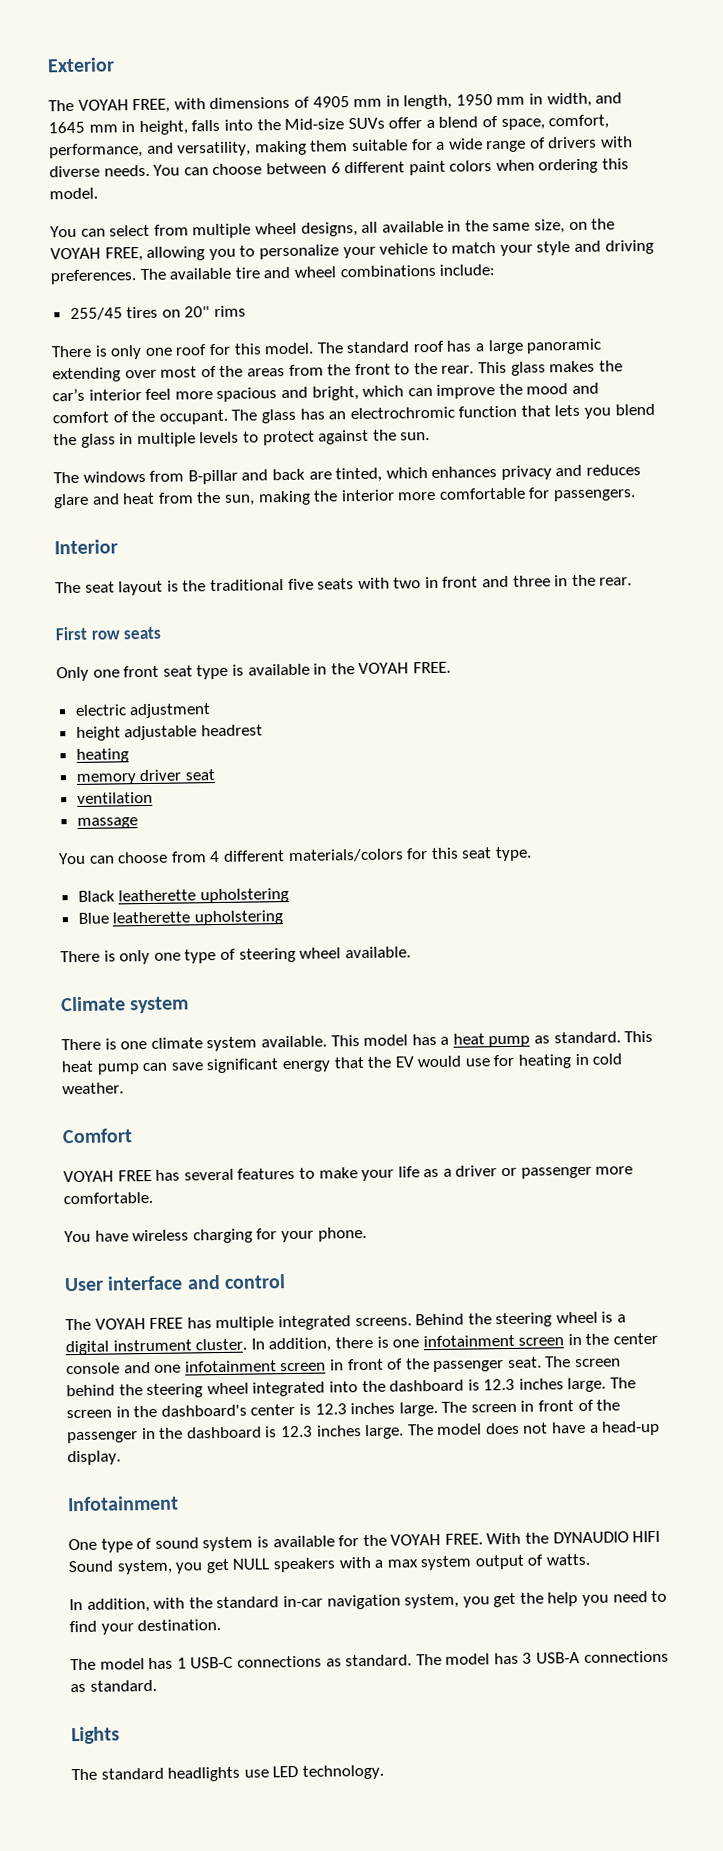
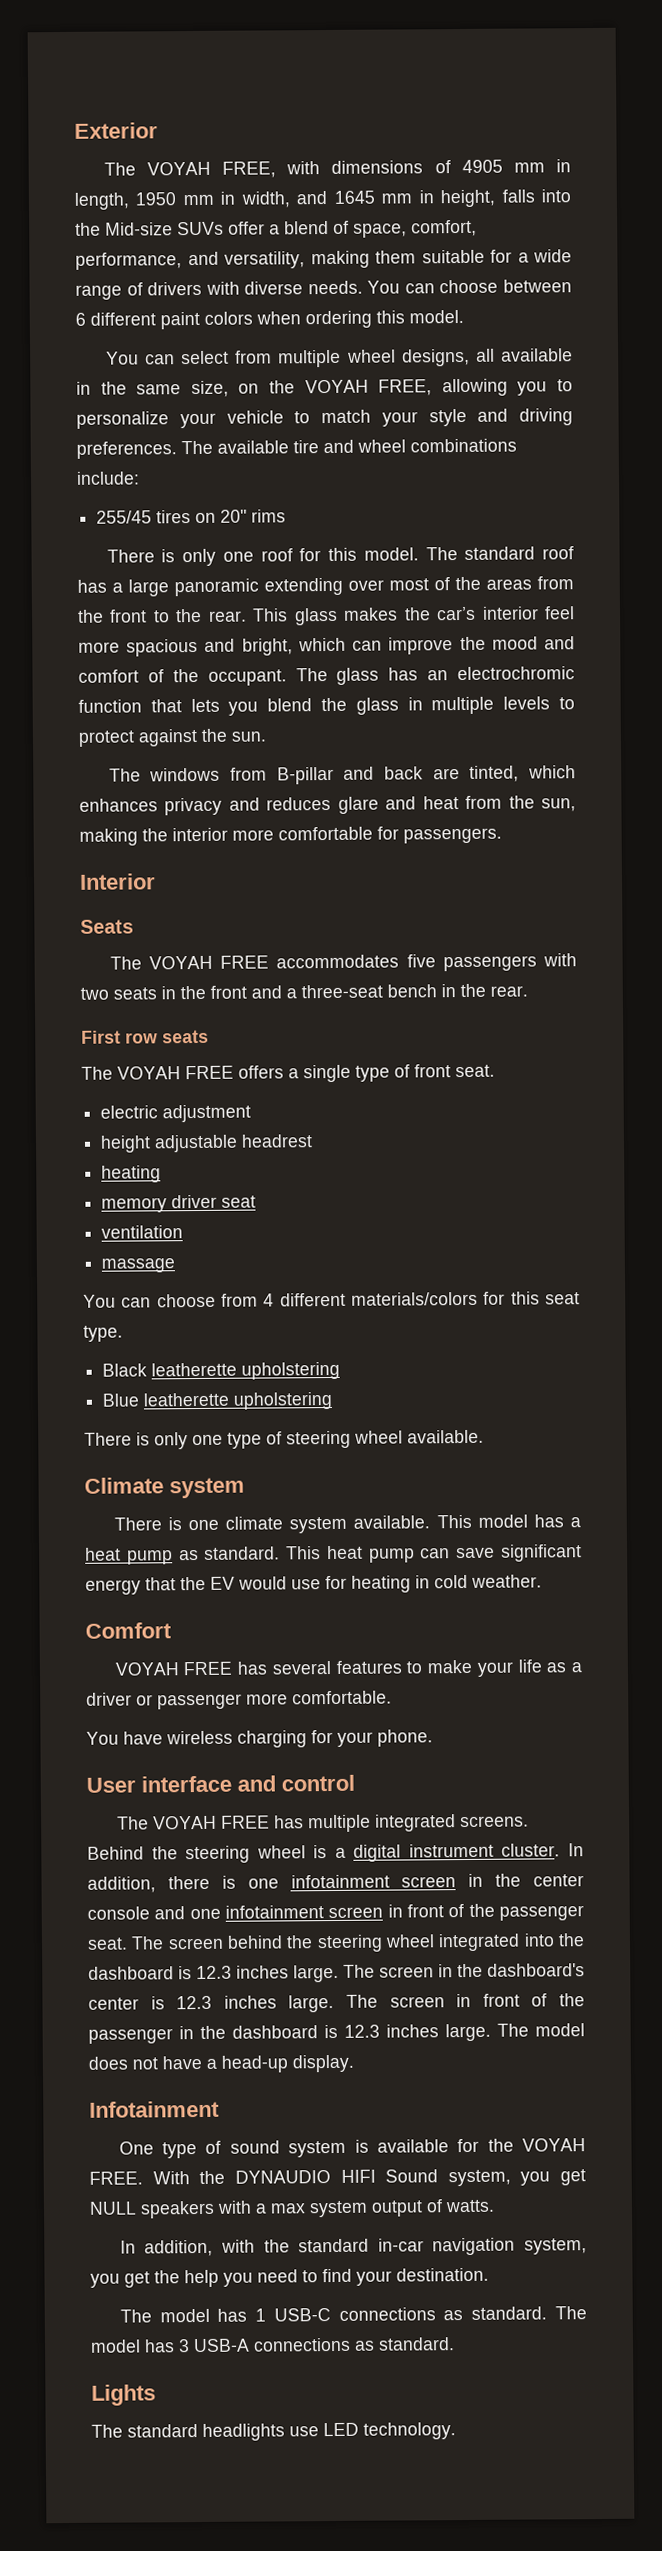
- The seat layout is the traditional five seats with two in front and three in the rear.
+ Seats
+ The VOYAH FREE accommodates five passengers with two seats in the front and a three-seat bench in the rear.
- Only one front seat type is available in the VOYAH FREE.
+ The VOYAH FREE offers a single type of front seat.

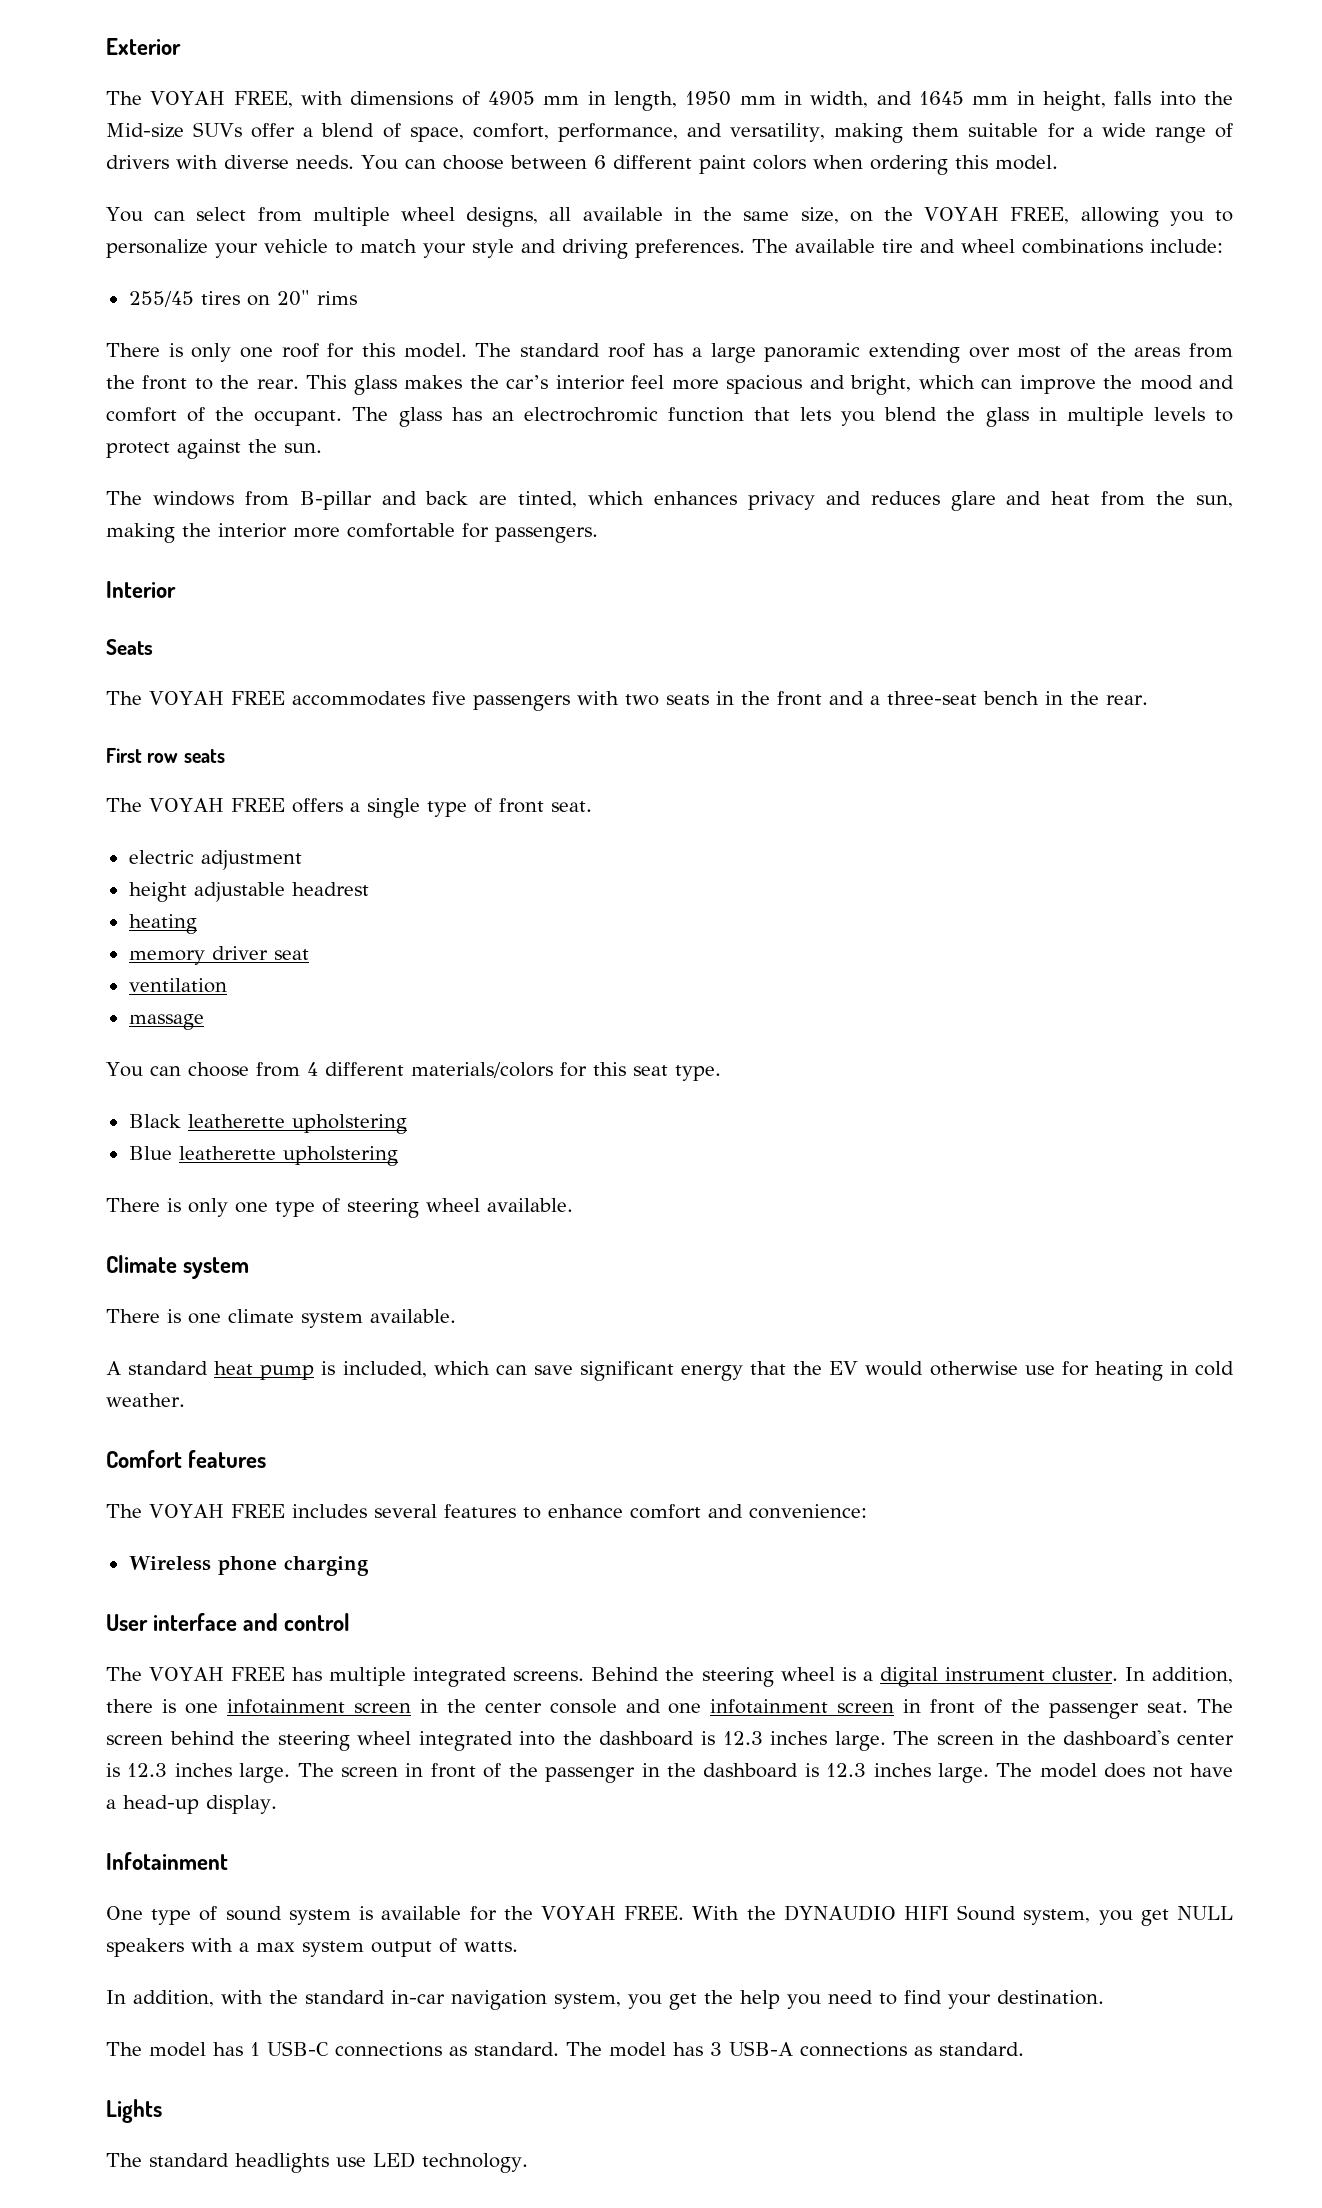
- There is one climate system available. This model has a heat pump as standard. This heat pump can save significant energy that the EV would use for heating in cold weather.
+ There is one climate system available.
+ A standard heat pump is included, which can save significant energy that the EV would otherwise use for heating in cold weather.
- Comfort
- VOYAH FREE has several features to make your life as a driver or passenger more comfortable.
- You have wireless charging for your phone.
+ Comfort features
+ The VOYAH FREE includes several features to enhance comfort and convenience:
+ Wireless phone charging

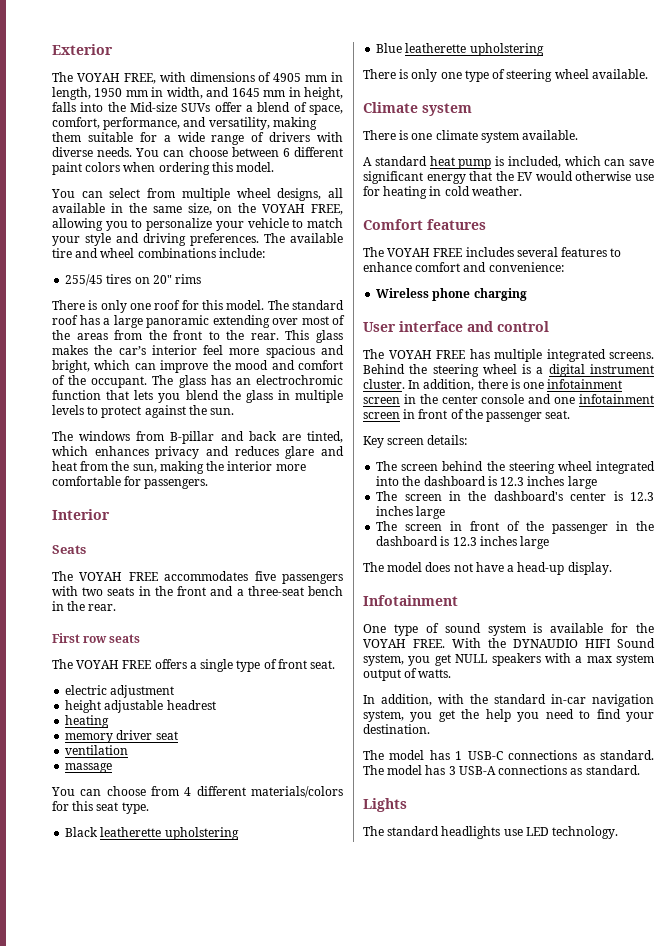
- In addition, there is one infotainment screen in the center console and one infotainment screen in front of the passenger seat. The screen behind the steering wheel integrated into the dashboard is 12.3 inches large. The screen in the dashboard's center is 12.3 inches large. The screen in front of the passenger in the dashboard is 12.3 inches large. The model does not have a head-up display.
+ In addition, there is one infotainment screen in the center console and one infotainment screen in front of the passenger seat.
+ Key screen details:
+ The screen behind the steering wheel integrated into the dashboard is 12.3 inches large
+ The screen in the dashboard's center is 12.3 inches large
+ The screen in front of the passenger in the dashboard is 12.3 inches large
+ The model does not have a head-up display.

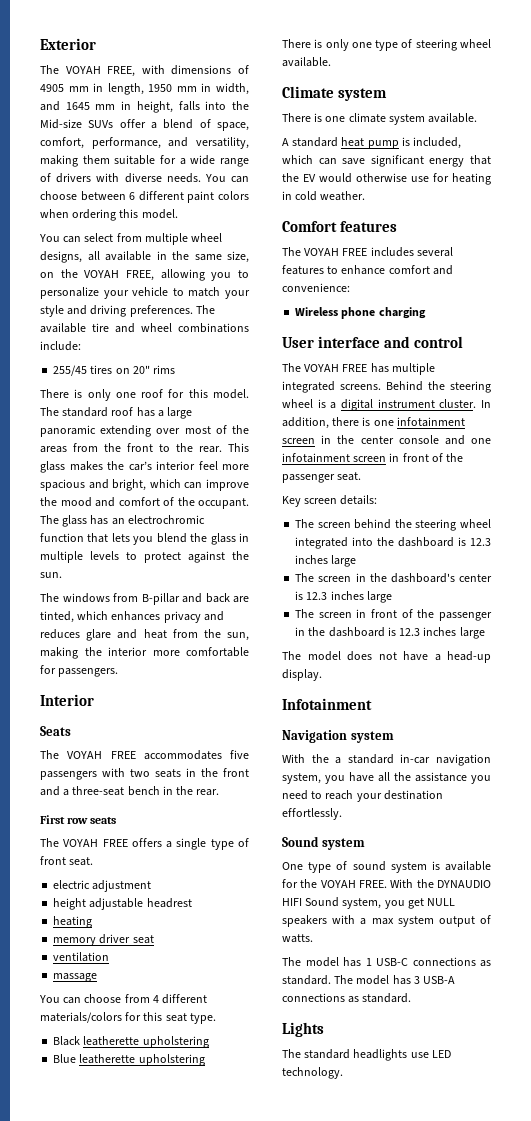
+ Navigation system
+ With the a standard in-car navigation system, you have all the assistance you need to reach your destination effortlessly.
+ Sound system
- In addition, with the standard in-car navigation system, you get the help you need to find your destination.

